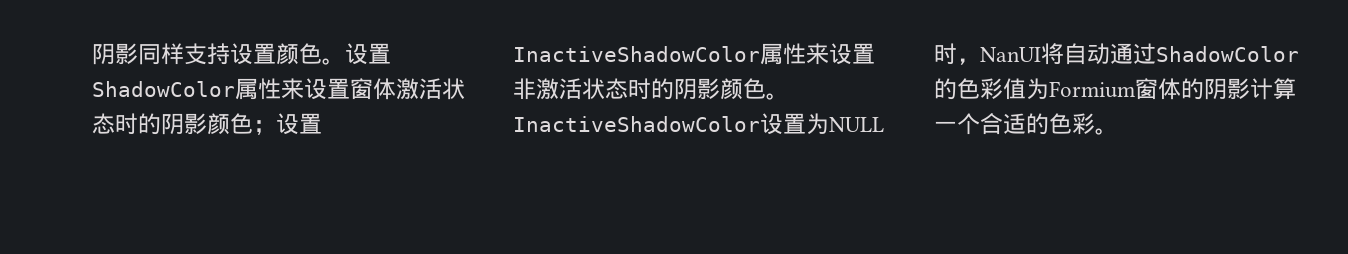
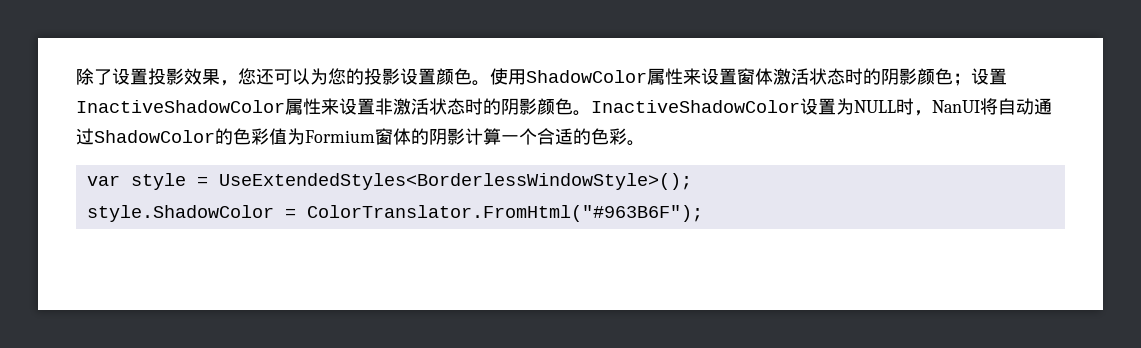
- 阴影同样支持设置颜色。
+ 除了设置投影效果，您还可以为您的投影设置颜色。
- 设置ShadowColor属性来设置窗体激活状态时的阴影颜色；设置InactiveShadowColor属性来设置非激活状态时的阴影颜色。
+ 使用ShadowColor属性来设置窗体激活状态时的阴影颜色；设置InactiveShadowColor属性来设置非激活状态时的阴影颜色。
+ var style = UseExtendedStyles<BorderlessWindowStyle>();
+ style.ShadowColor = ColorTranslator.FromHtml("#963B6F");

